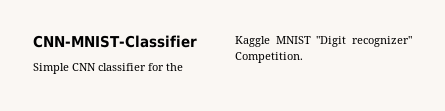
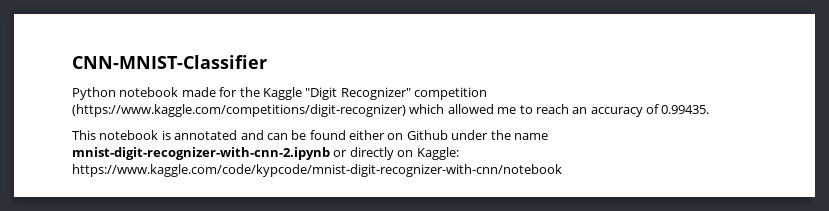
- Simple CNN classifier for the Kaggle MNIST "Digit recognizer" Competition.
+ Python notebook made for the Kaggle "Digit Recognizer" competition (https://www.kaggle.com/competitions/digit-recognizer) which allowed me to reach an accuracy of 0.99435.
+ This notebook is annotated and can be found either on Github under the name mnist-digit-recognizer-with-cnn-2.ipynb or directly on Kaggle: https://www.kaggle.com/code/kypcode/mnist-digit-recognizer-with-cnn/notebook

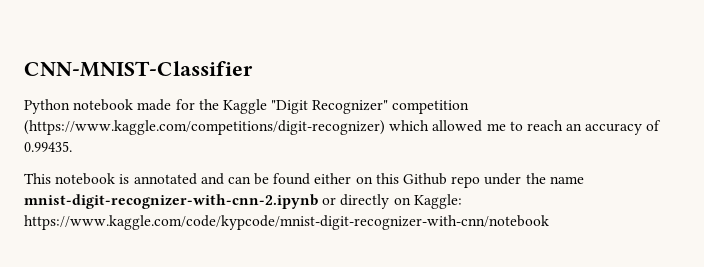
- This notebook is annotated and can be found either on Github under the name mnist-digit-recognizer-with-cnn-2.ipynb or directly on Kaggle: https://www.kaggle.com/code/kypcode/mnist-digit-recognizer-with-cnn/notebook
+ This notebook is annotated and can be found either on this Github repo under the name mnist-digit-recognizer-with-cnn-2.ipynb or directly on Kaggle: https://www.kaggle.com/code/kypcode/mnist-digit-recognizer-with-cnn/notebook

